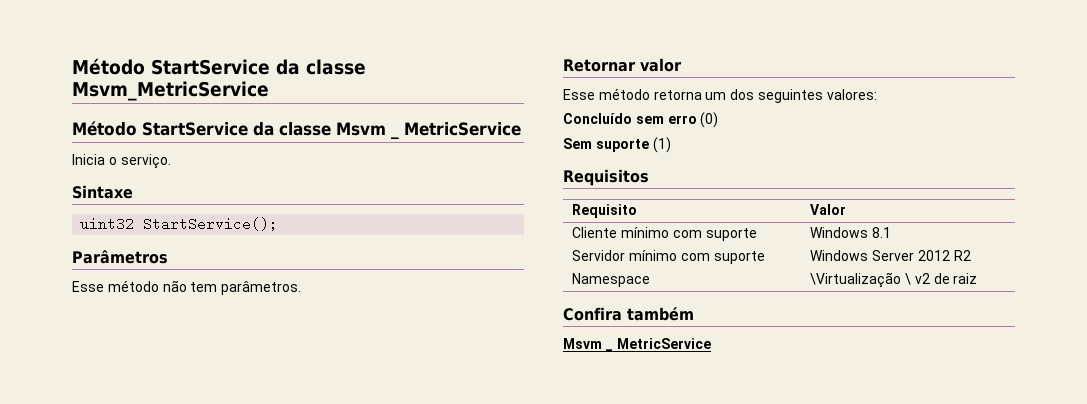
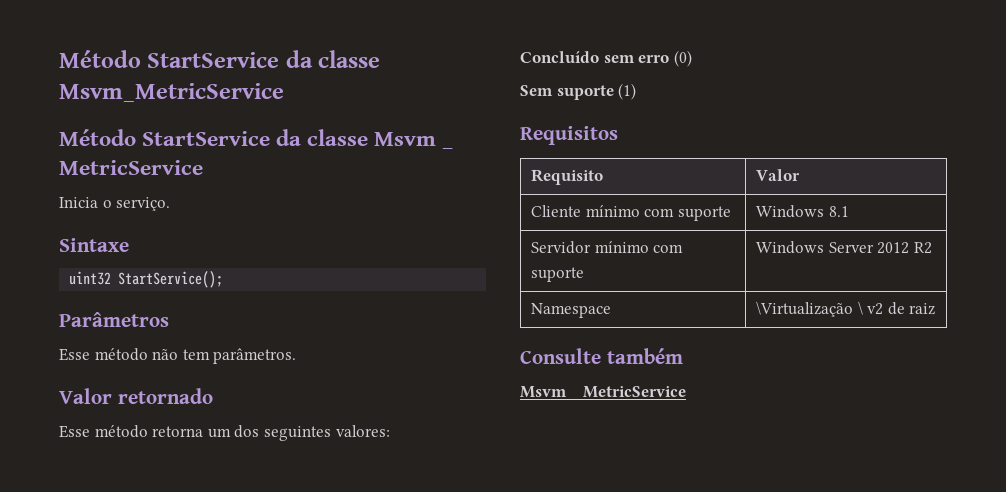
- Retornar valor
+ Valor retornado
- Confira também
+ Consulte também

